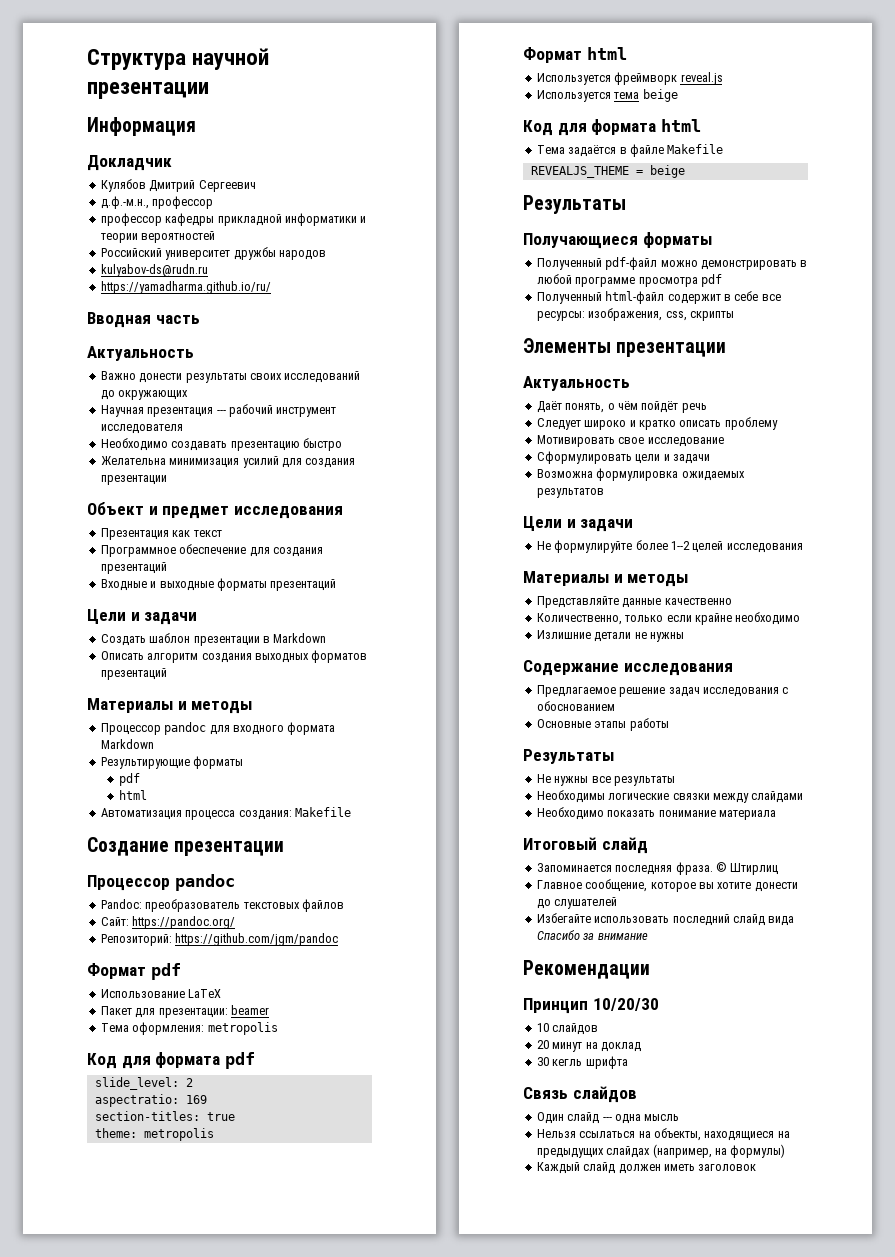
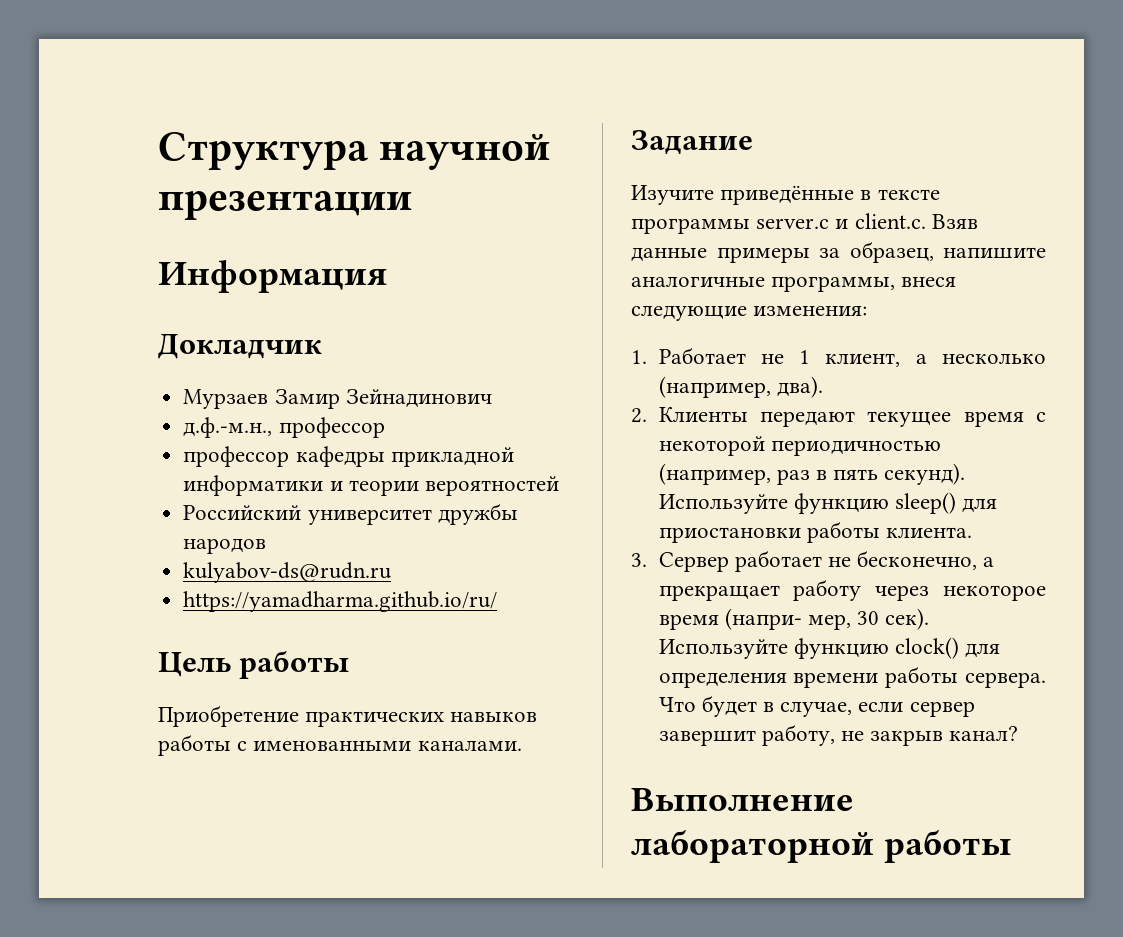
- Кулябов Дмитрий Сергеевич
+ Мурзаев Замир Зейнадинович
- Вводная часть
- Актуальность
- Важно донести результаты своих исследований до окружающих
- Научная презентация --- рабочий инструмент исследователя
- Необходимо создавать презентацию быстро
- Желательна минимизация усилий для создания презентации
- Объект и предмет исследования
- Презентация как текст
- Программное обеспечение для создания презентаций
- Входные и выходные форматы презентаций
- Цели и задачи
- Создать шаблон презентации в Markdown
- Описать алгоритм создания выходных форматов презентаций
- Материалы и методы
- Процессор pandoc для входного формата Markdown
- Результирующие форматы
- pdf
- html
- Автоматизация процесса создания: Makefile
- Создание презентации
- Процессор pandoc
- Pandoc: преобразователь текстовых файлов
- Сайт: https://pandoc.org/
- Репозиторий: https://github.com/jgm/pandoc
- Формат pdf
- Использование LaTeX
- Пакет для презентации: beamer
- Тема оформления: metropolis
- Код для формата pdf
- slide_level: 2
- aspectratio: 169
- section-titles: true
- theme: metropolis
- Формат html
- Используется фреймворк reveal.js
- Используется тема beige
- Код для формата html
- Тема задаётся в файле Makefile
- REVEALJS_THEME = beige
- Результаты
- Получающиеся форматы
- Полученный pdf-файл можно демонстрировать в любой программе просмотра pdf
- Полученный html-файл содержит в себе все ресурсы: изображения, css, скрипты
- Элементы презентации
- Актуальность
- Даёт понять, о чём пойдёт речь
- Следует широко и кратко описать проблему
- Мотивировать свое исследование
- Сформулировать цели и задачи
- Возможна формулировка ожидаемых результатов
- Цели и задачи
- Не формулируйте более 1--2 целей исследования
- Материалы и методы
- Представляйте данные качественно
- Количественно, только если крайне необходимо
- Излишние детали не нужны
- Содержание исследования
- Предлагаемое решение задач исследования с обоснованием
- Основные этапы работы
- Результаты
- Не нужны все результаты
- Необходимы логические связки между слайдами
- Необходимо показать понимание материала
- Итоговый слайд
- Запоминается последняя фраза. © Штирлиц
- Главное сообщение, которое вы хотите донести до слушателей
- Избегайте использовать последний слайд вида Спасибо за внимание
- Рекомендации
- Принцип 10/20/30
- 10 слайдов
- 20 минут на доклад
- 30 кегль шрифта
- Связь слайдов
- Один слайд --- одна мысль
- Нельзя ссылаться на объекты, находящиеся на предыдущих слайдах (например, на формулы)
- Каждый слайд должен иметь заголовок
+ Цель работы
+ Приобретение практических навыков работы с именованными каналами.
+ Задание
+ Изучите приведённые в тексте программы server.c и client.c. Взяв данные примеры за образец, напишите аналогичные программы, внеся следующие изменения:
+ 1. Работает не 1 клиент, а несколько (например, два).
+ 2. Клиенты передают текущее время с некоторой периодичностью (например, раз в пять секунд). Используйте функцию sleep() для приостановки работы клиента.
+ 3. Сервер работает не бесконечно, а прекращает работу через некоторое время (напри- мер, 30 сек). Используйте функцию clock() для определения времени работы сервера. Что будет в случае, если сервер завершит работу, не закрыв канал?
+ Выполнение лабораторной работы

